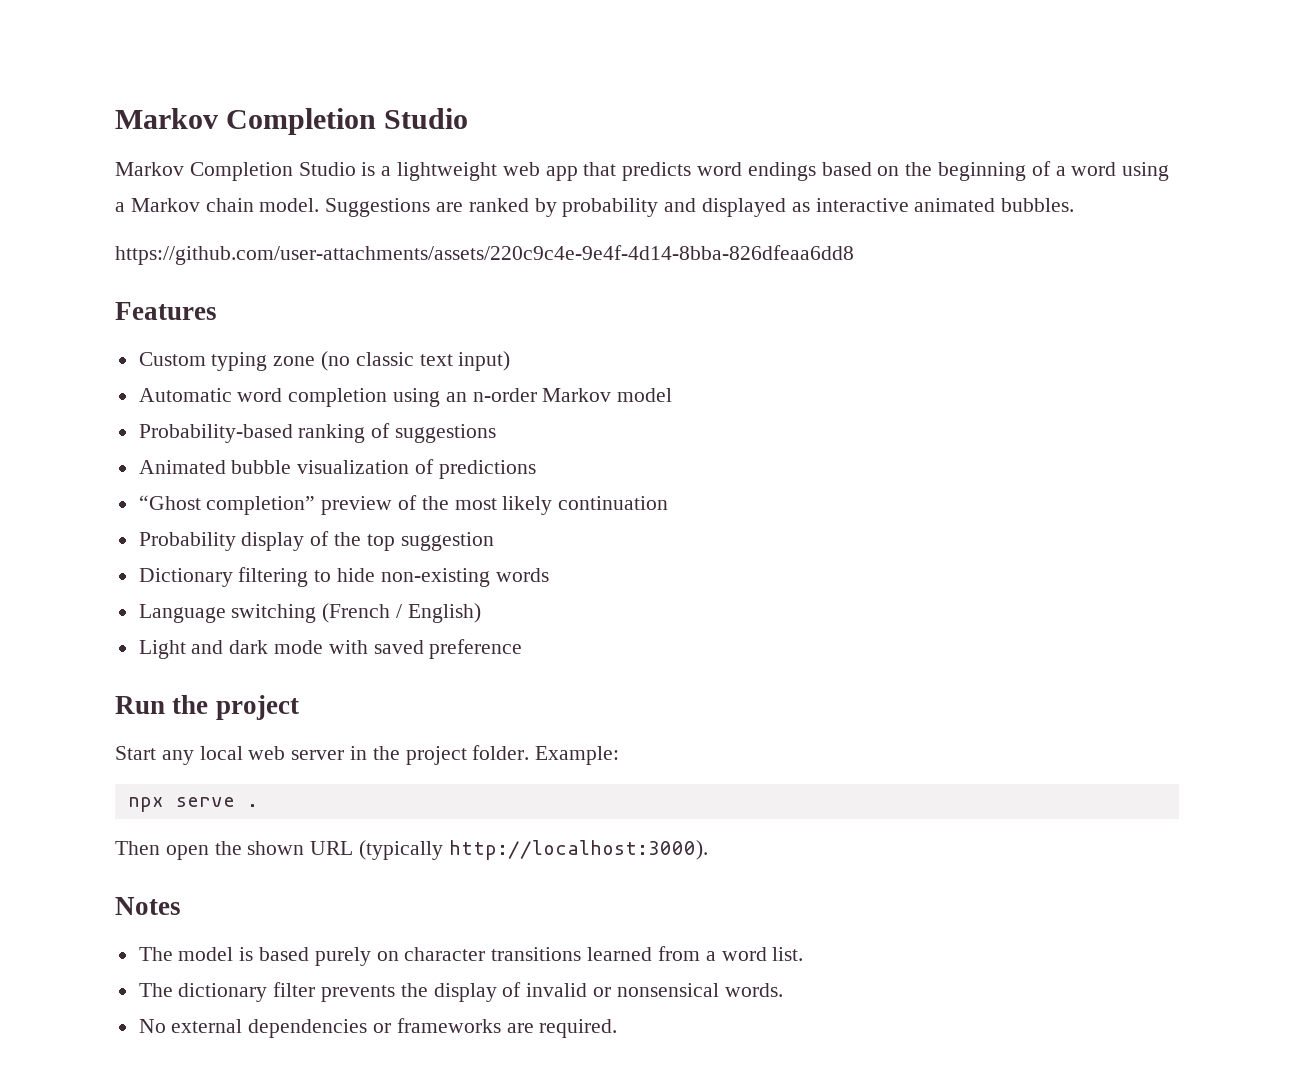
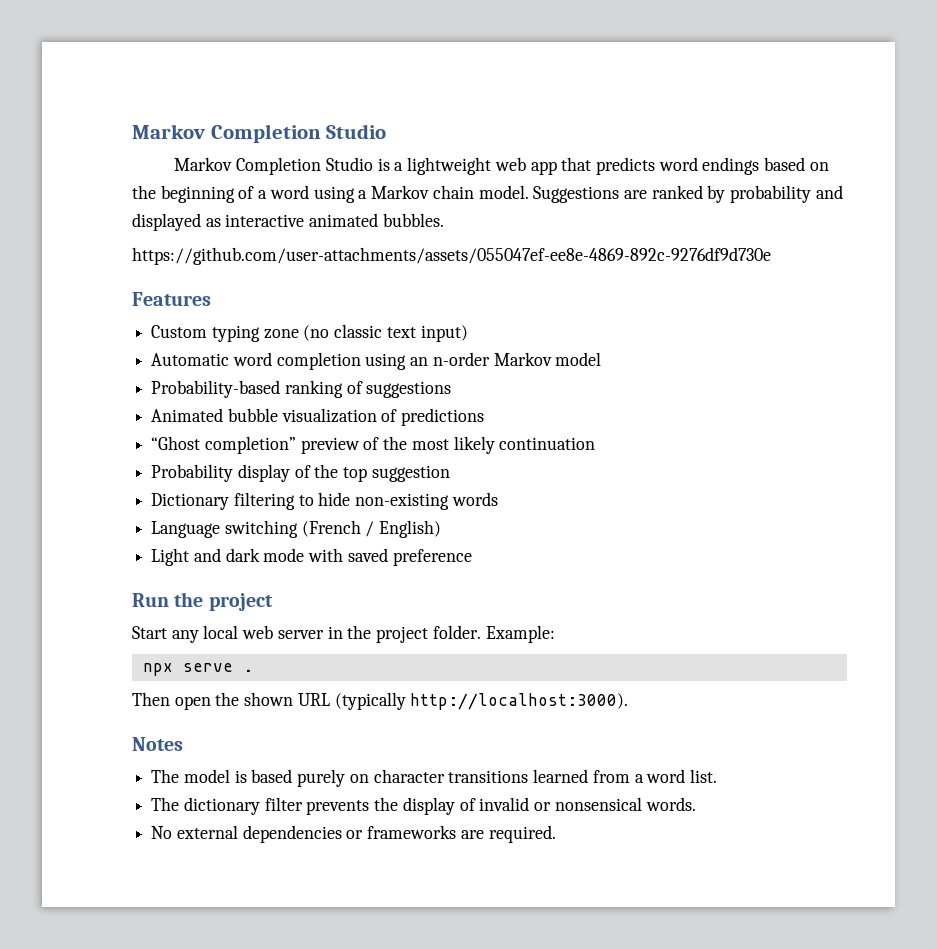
- https://github.com/user-attachments/assets/220c9c4e-9e4f-4d14-8bba-826dfeaa6dd8
+ https://github.com/user-attachments/assets/055047ef-ee8e-4869-892c-9276df9d730e

